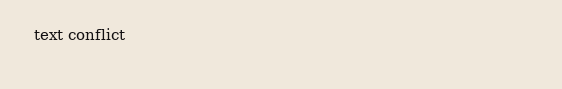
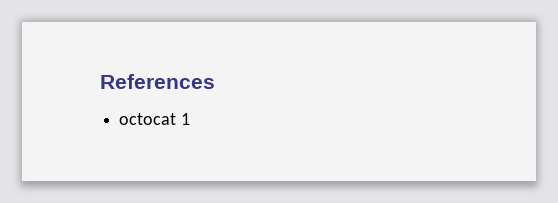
- text conflict
+ References
+ octocat 1

